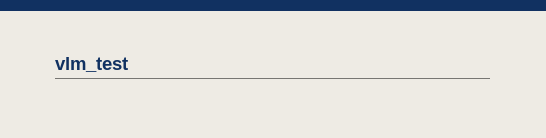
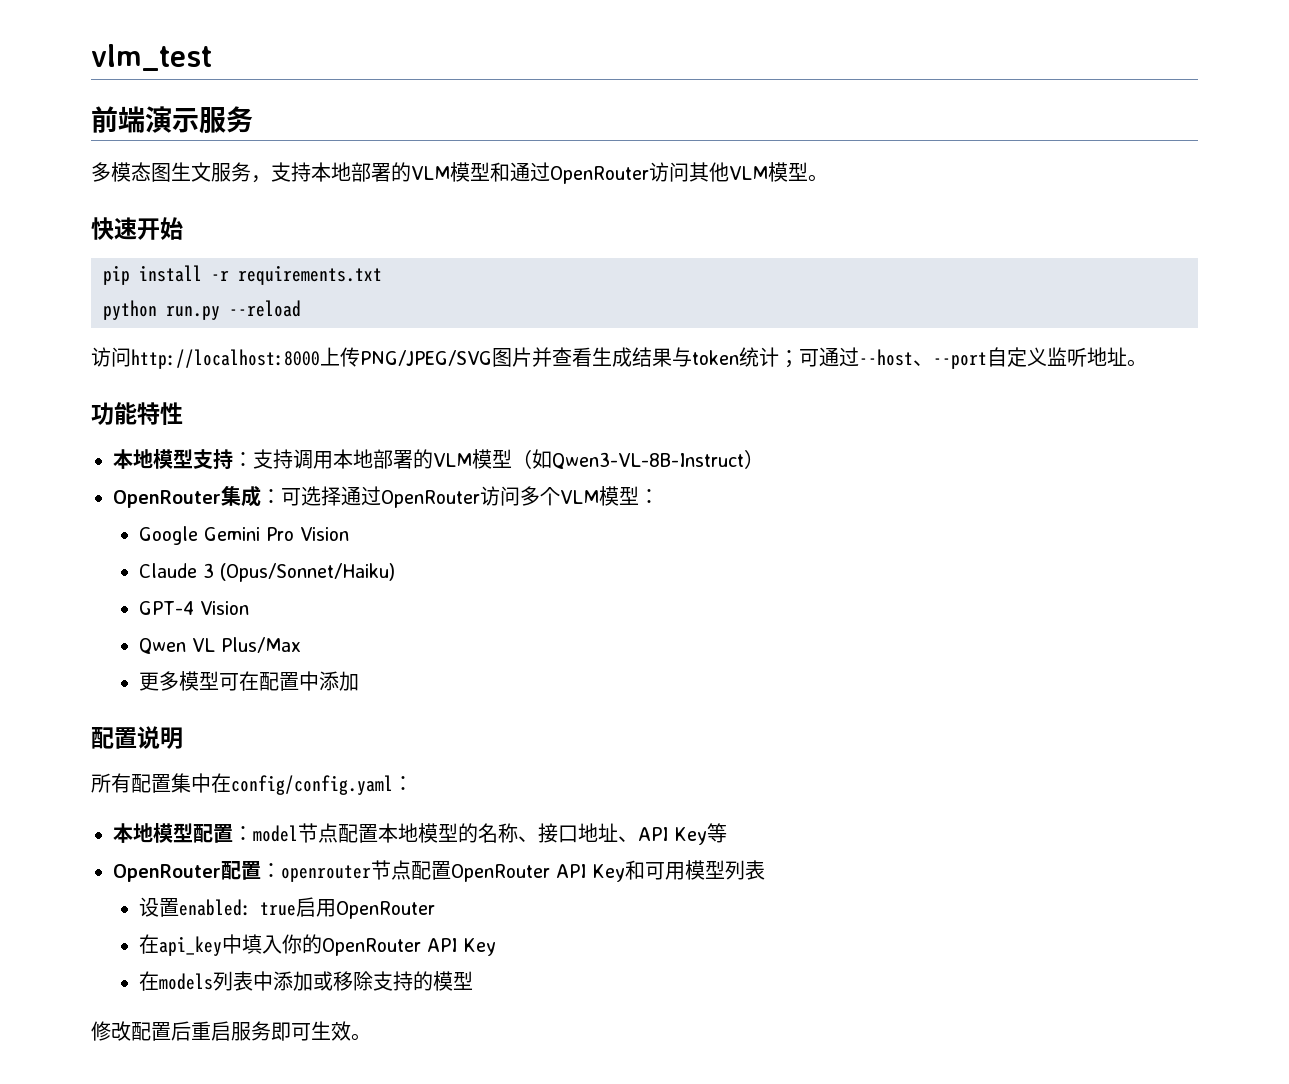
+ 前端演示服务
+ 多模态图生文服务，支持本地部署的VLM模型和通过OpenRouter访问其他VLM模型。
+ 快速开始
+ pip install -r requirements.txt
+ python run.py --reload
+ 访问http://localhost:8000上传PNG/JPEG/SVG图片并查看生成结果与token统计；可通过--host、--port自定义监听地址。
+ 功能特性
+ 本地模型支持：支持调用本地部署的VLM模型（如Qwen3-VL-8B-Instruct）
+ OpenRouter集成：可选择通过OpenRouter访问多个VLM模型：
+ Google Gemini Pro Vision
+ Claude 3 (Opus/Sonnet/Haiku)
+ GPT-4 Vision
+ Qwen VL Plus/Max
+ 更多模型可在配置中添加
+ 配置说明
+ 所有配置集中在config/config.yaml：
+ 本地模型配置：model节点配置本地模型的名称、接口地址、API Key等
+ OpenRouter配置：openrouter节点配置OpenRouter API Key和可用模型列表
+ 设置enabled: true启用OpenRouter
+ 在api_key中填入你的OpenRouter API Key
+ 在models列表中添加或移除支持的模型
+ 修改配置后重启服务即可生效。

